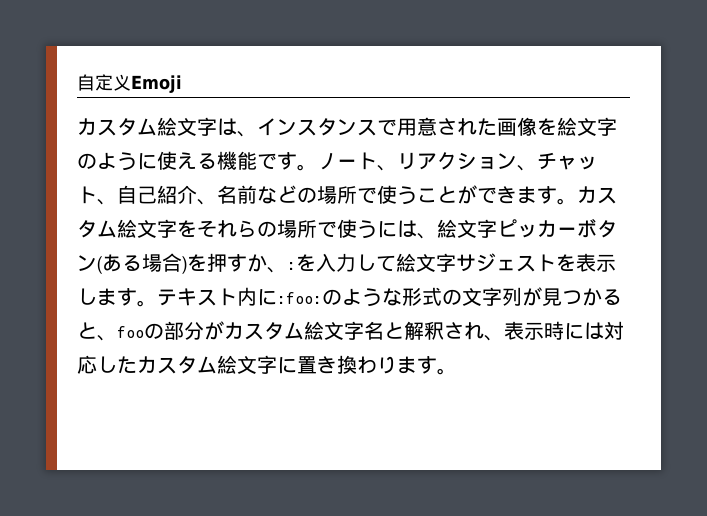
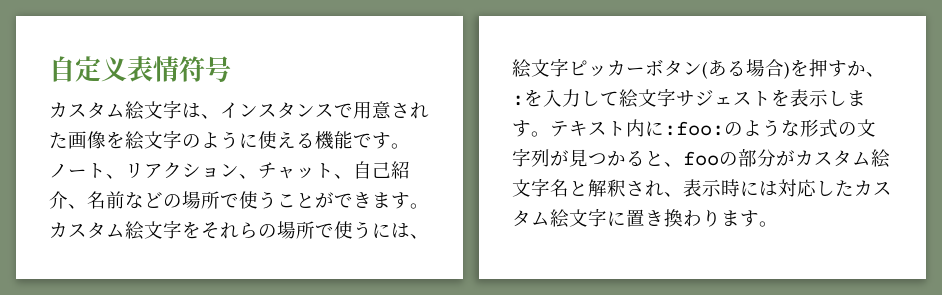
- 自定义Emoji
+ 自定义表情符号

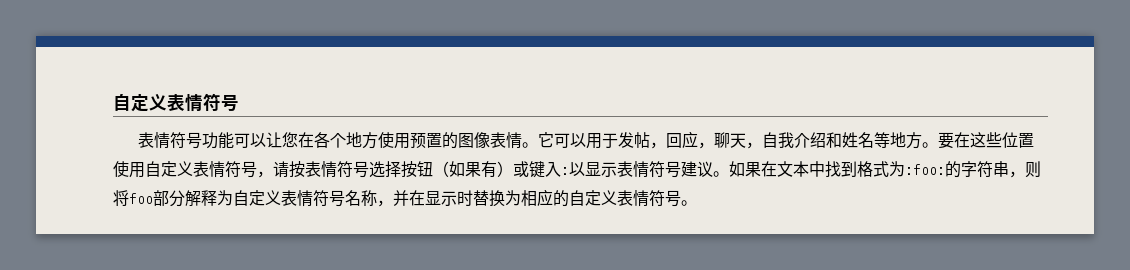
- カスタム絵文字は、インスタンスで用意された画像を絵文字のように使える機能です。ノート、リアクション、チャット、自己紹介、名前などの場所で使うことができます。カスタム絵文字をそれらの場所で使うには、絵文字ピッカーボタン(ある場合)を押すか、:を入力して絵文字サジェストを表示します。テキスト内に:foo:のような形式の文字列が見つかると、fooの部分がカスタム絵文字名と解釈され、表示時には対応したカスタム絵文字に置き換わります。
+ 表情符号功能可以让您在各个地方使用预置的图像表情。它可以用于发帖，回应，聊天，自我介绍和姓名等地方。要在这些位置使用自定义表情符号，请按表情符号选择按钮（如果有）或键入:以显示表情符号建议。如果在文本中找到格式为:foo:的字符串，则将foo部分解释为自定义表情符号名称，并在显示时替换为相应的自定义表情符号。

